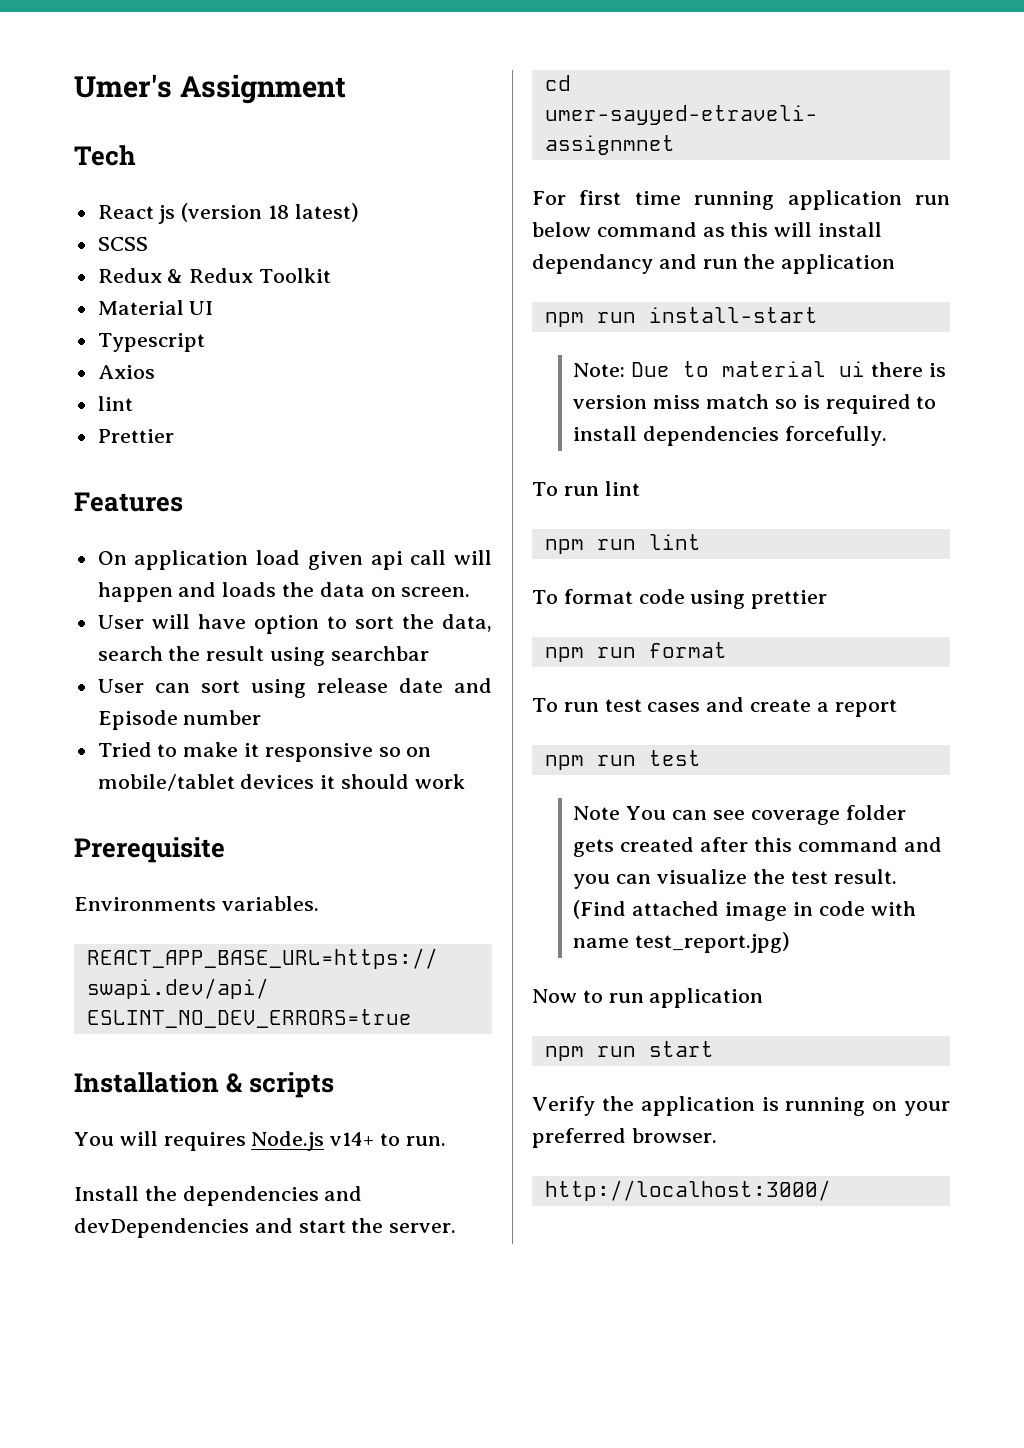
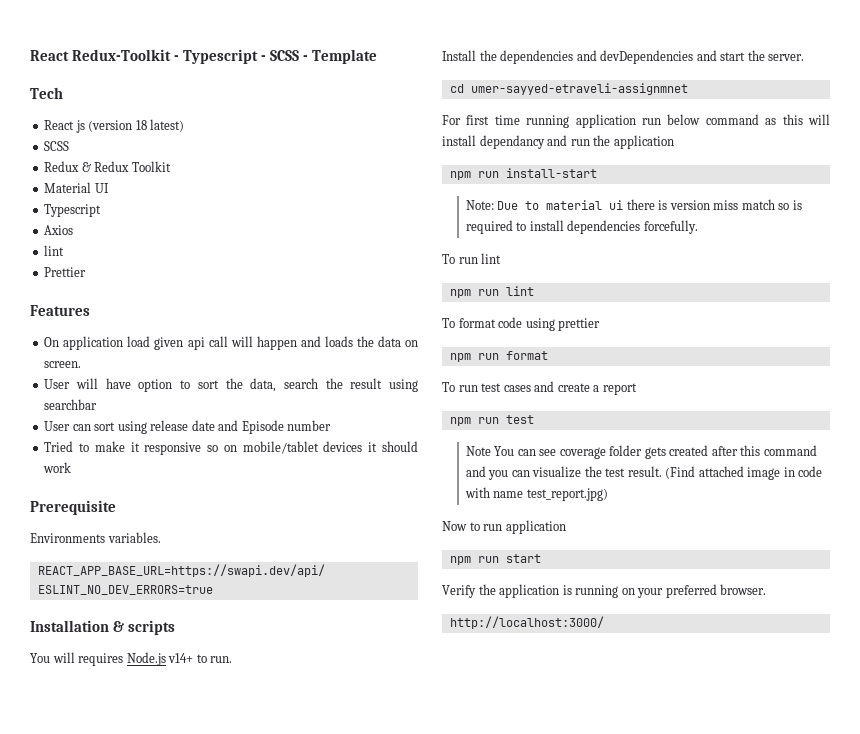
- Umer's Assignment
+ React Redux-Toolkit - Typescript - SCSS - Template

